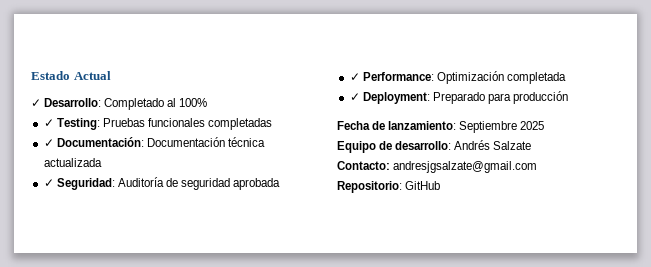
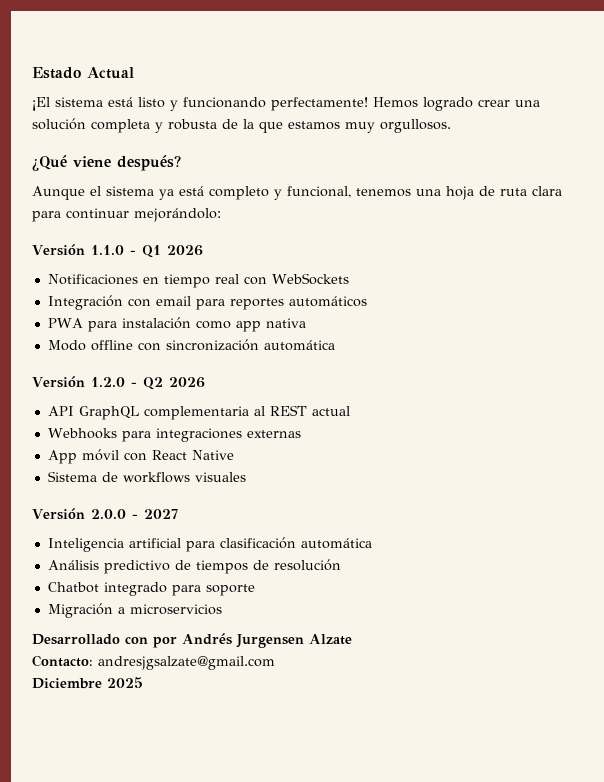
- ✓ Desarrollo: Completado al 100%
- ✓ Testing: Pruebas funcionales completadas
- ✓ Documentación: Documentación técnica actualizada
- ✓ Seguridad: Auditoría de seguridad aprobada
- ✓ Performance: Optimización completada
- ✓ Deployment: Preparado para producción
- Fecha de lanzamiento: Septiembre 2025
- Equipo de desarrollo: Andrés Salzate
+ ¡El sistema está listo y funcionando perfectamente! Hemos logrado crear una solución completa y robusta de la que estamos muy orgullosos.
+ ¿Qué viene después?
+ Aunque el sistema ya está completo y funcional, tenemos una hoja de ruta clara para continuar mejorándolo:
+ Versión 1.1.0 - Q1 2026
+ Notificaciones en tiempo real con WebSockets
+ Integración con email para reportes automáticos
+ PWA para instalación como app nativa
+ Modo offline con sincronización automática
+ Versión 1.2.0 - Q2 2026
+ API GraphQL complementaria al REST actual
+ Webhooks para integraciones externas
+ App móvil con React Native
+ Sistema de workflows visuales
+ Versión 2.0.0 - 2027
+ Inteligencia artificial para clasificación automática
+ Análisis predictivo de tiempos de resolución
+ Chatbot integrado para soporte
+ Migración a microservicios
+ Desarrollado con por Andrés Jurgensen Alzate
- Repositorio: GitHub
+ Diciembre 2025

